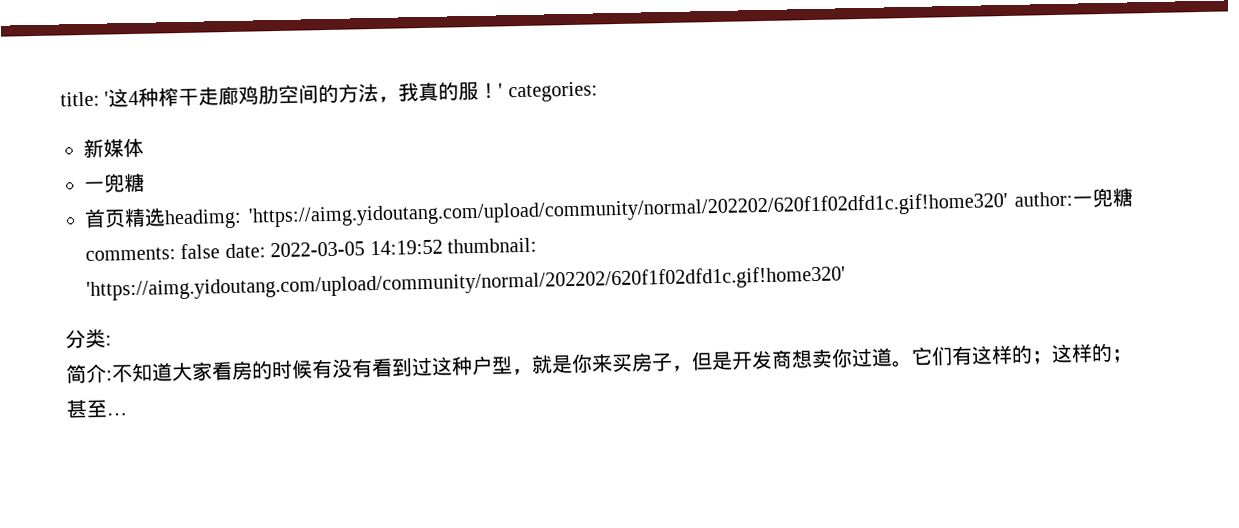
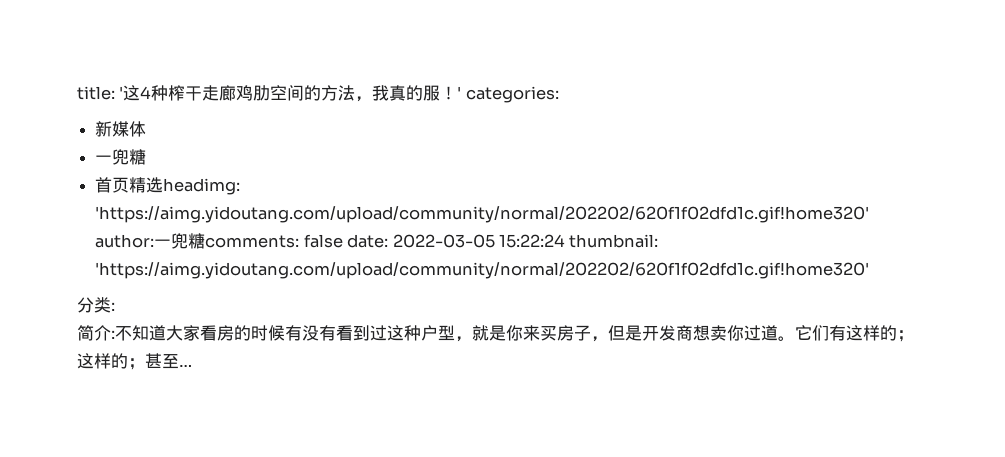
- 首页精选headimg: 'https://aimg.yidoutang.com/upload/community/normal/202202/620f1f02dfd1c.gif!home320' author:一兜糖comments: false date: 2022-03-05 14:19:52 thumbnail: 'https://aimg.yidoutang.com/upload/community/normal/202202/620f1f02dfd1c.gif!home320'
+ 首页精选headimg: 'https://aimg.yidoutang.com/upload/community/normal/202202/620f1f02dfd1c.gif!home320' author:一兜糖comments: false date: 2022-03-05 15:22:24 thumbnail: 'https://aimg.yidoutang.com/upload/community/normal/202202/620f1f02dfd1c.gif!home320'

